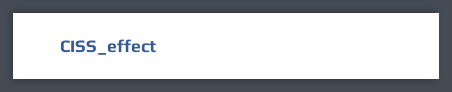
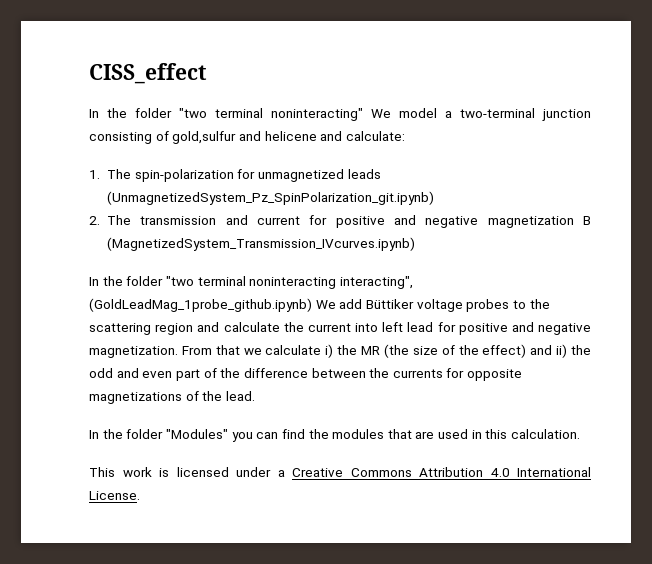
+ In the folder "two terminal noninteracting" We model a two-terminal junction consisting of gold,sulfur and helicene and calculate:
+ 1. The spin-polarization for unmagnetized leads (UnmagnetizedSystem_Pz_SpinPolarization_git.ipynb)
+ 2. The transmission and current for positive and negative magnetization B (MagnetizedSystem_Transmission_IVcurves.ipynb)
+ In the folder "two terminal noninteracting interacting", (GoldLeadMag_1probe_github.ipynb) We add Büttiker voltage probes to the scattering region and calculate the current into left lead for positive and negative magnetization. From that we calculate i) the MR (the size of the effect) and ii) the odd and even part of the difference between the currents for opposite magnetizations of the lead.
+ In the folder "Modules" you can find the modules that are used in this calculation.
+ This work is licensed under a Creative Commons Attribution 4.0 International License.

